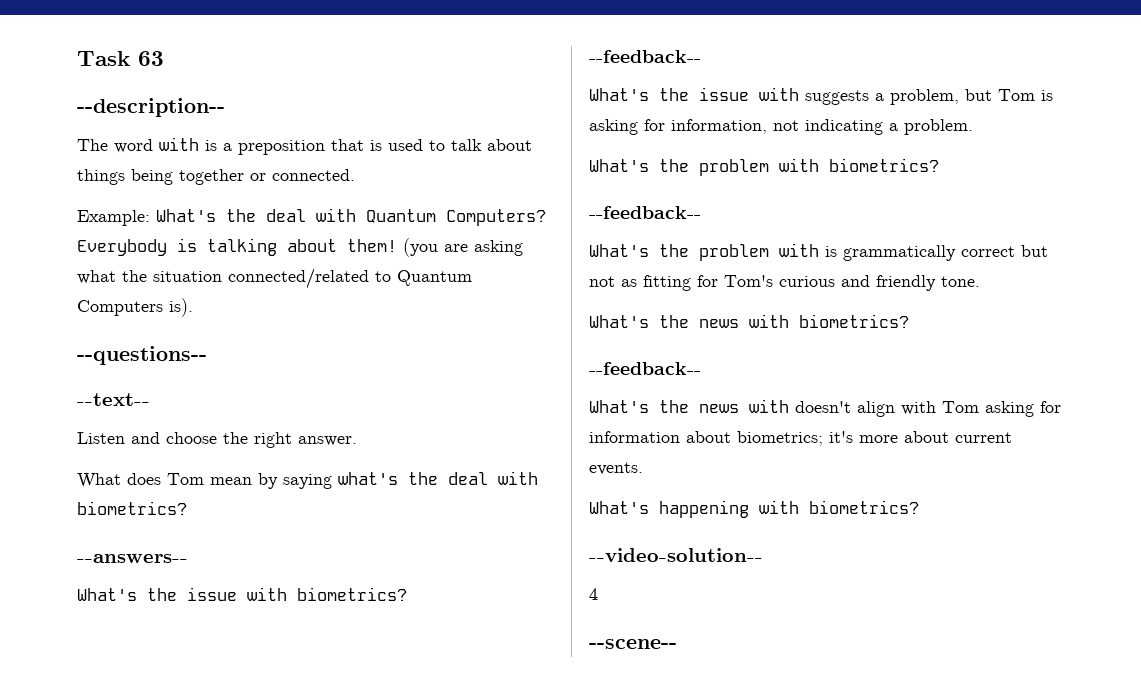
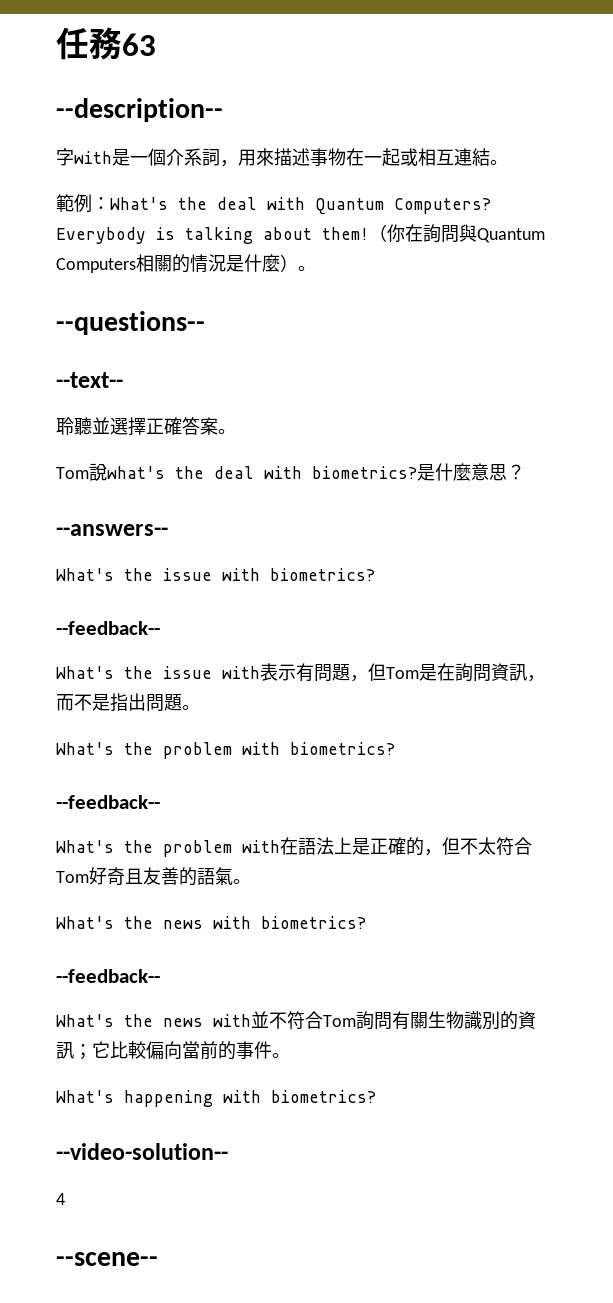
- Task 63
+ 任務63
- The word with is a preposition that is used to talk about things being together or connected.
- Example: What's the deal with Quantum Computers?
+ 字with是一個介系詞，用來描述事物在一起或相互連結。
+ 範例：What's the deal with Quantum Computers?
- (you are asking what the situation connected/related to Quantum Computers is).
+ （你在詢問與Quantum Computers相關的情況是什麼）。
  --questions--
  --text--
- Listen and choose the right answer.
- What does Tom mean by saying what's the deal with biometrics?
+ 聆聽並選擇正確答案。
+ Tom說what's the deal with biometrics?是什麼意思？
- What's the issue with suggests a problem, but Tom is asking for information, not indicating a problem.
+ What's the issue with表示有問題，但Tom是在詢問資訊，而不是指出問題。
- What's the problem with is grammatically correct but not as fitting for Tom's curious and friendly tone.
+ What's the problem with在語法上是正確的，但不太符合Tom好奇且友善的語氣。
- What's the news with doesn't align with Tom asking for information about biometrics; it's more about current events.
+ What's the news with並不符合Tom詢問有關生物識別的資訊；它比較偏向當前的事件。

